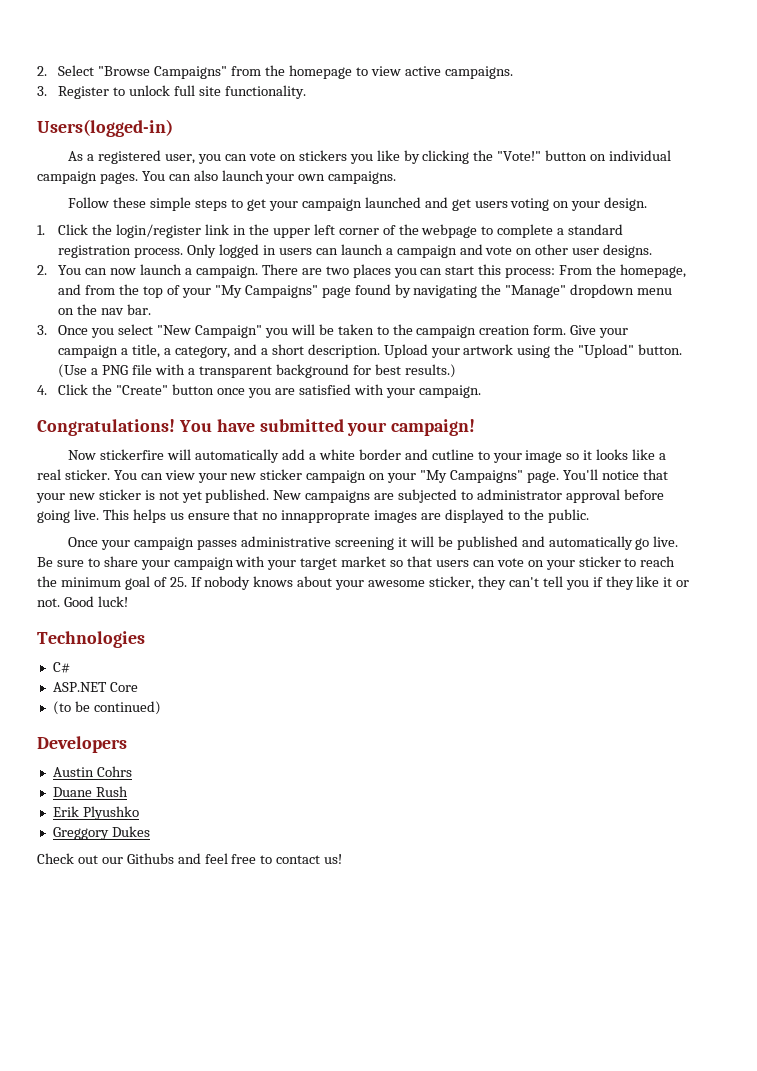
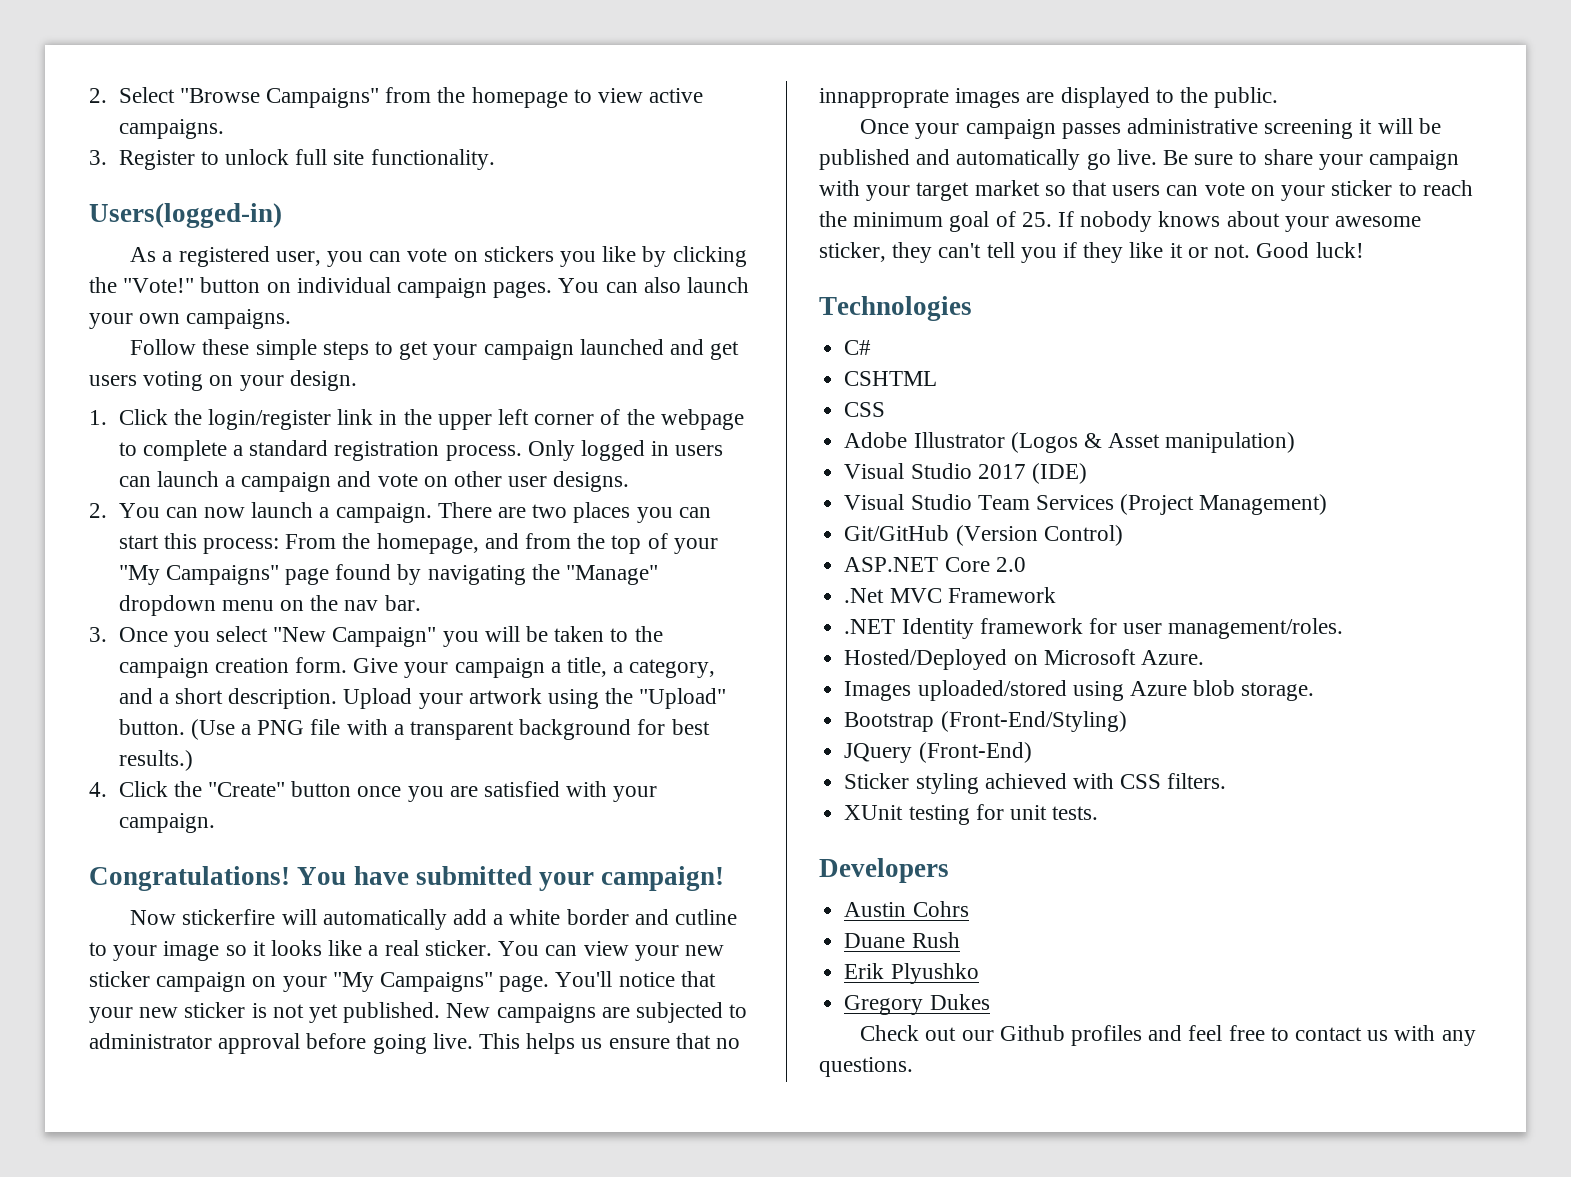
- ASP.NET Core
- (to be continued)
+ CSHTML
+ CSS
+ Adobe Illustrator (Logos & Asset manipulation)
+ Visual Studio 2017 (IDE)
+ Visual Studio Team Services (Project Management)
+ Git/GitHub (Version Control)
+ ASP.NET Core 2.0
+ .Net MVC Framework
+ .NET Identity framework for user management/roles.
+ Hosted/Deployed on Microsoft Azure.
+ Images uploaded/stored using Azure blob storage.
+ Bootstrap (Front-End/Styling)
+ JQuery (Front-End)
+ Sticker styling achieved with CSS filters.
+ XUnit testing for unit tests.
- Greggory Dukes
+ Gregory Dukes
- Check out our Githubs and feel free to contact us!
+ Check out our Github profiles and feel free to contact us with any questions.

